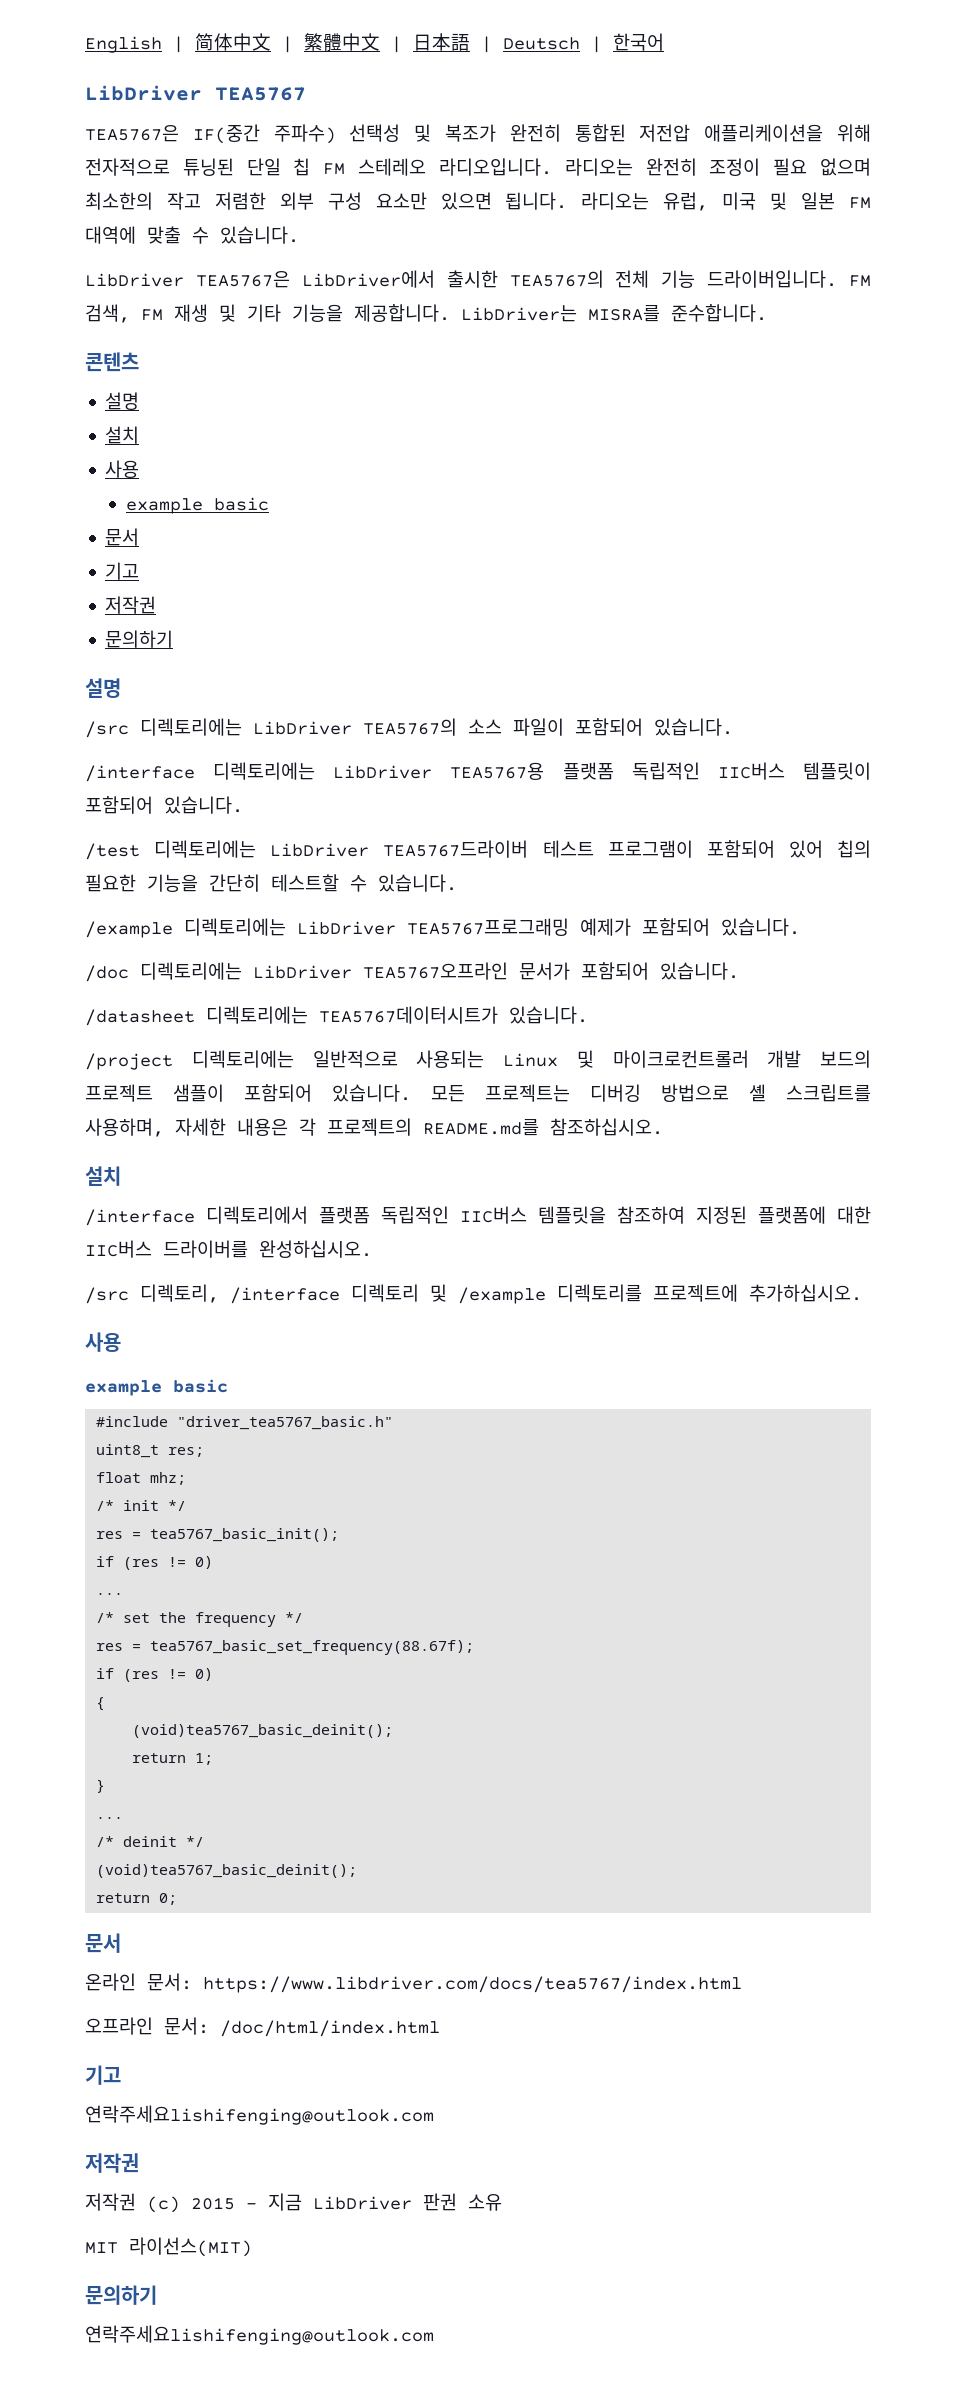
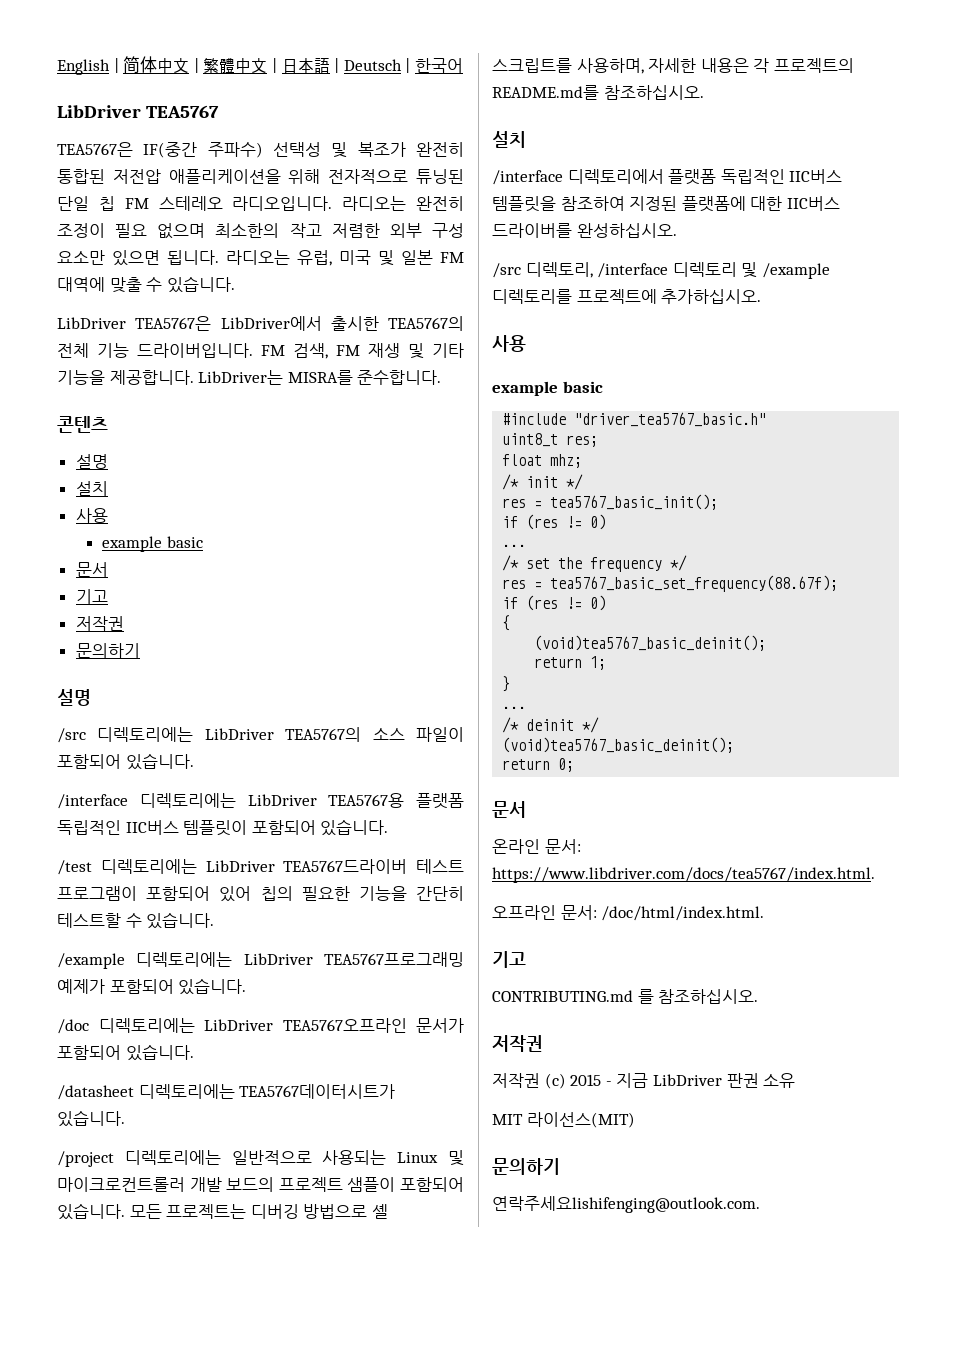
- 온라인 문서: https://www.libdriver.com/docs/tea5767/index.html
+ 온라인 문서: https://www.libdriver.com/docs/tea5767/index.html.
- 오프라인 문서: /doc/html/index.html
+ 오프라인 문서: /doc/html/index.html.
  기고
- 연락주세요lishifenging@outlook.com
+ CONTRIBUTING.md 를 참조하십시오.
  MIT 라이선스(MIT)
  문의하기
- 연락주세요lishifenging@outlook.com
+ 연락주세요lishifenging@outlook.com.

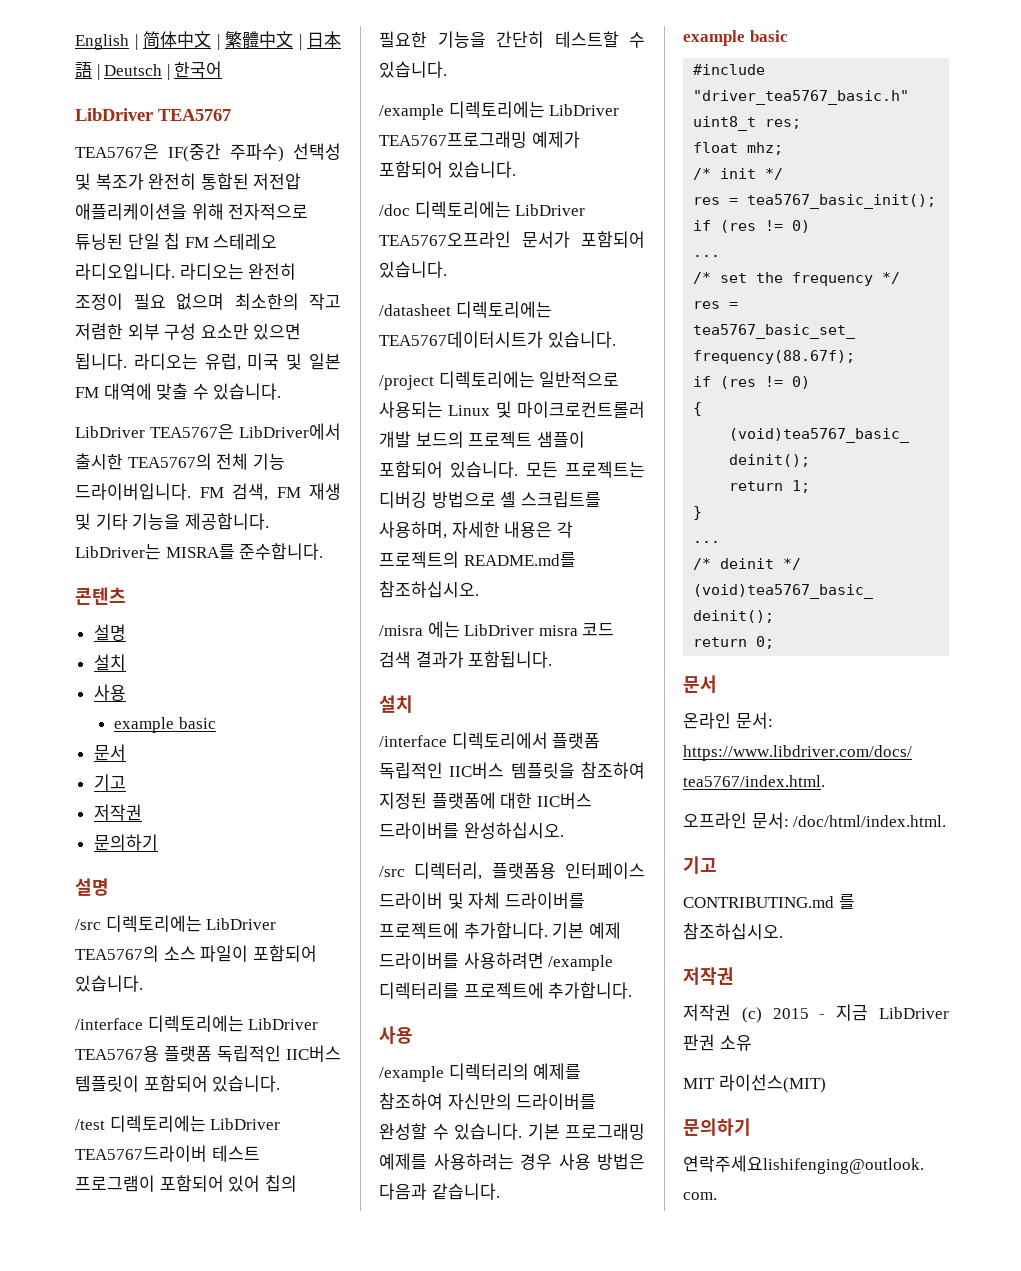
+ /misra 에는 LibDriver misra 코드 검색 결과가 포함됩니다.
- /src 디렉토리, /interface 디렉토리 및 /example 디렉토리를 프로젝트에 추가하십시오.
+ /src 디렉터리, 플랫폼용 인터페이스 드라이버 및 자체 드라이버를 프로젝트에 추가합니다. 기본 예제 드라이버를 사용하려면 /example 디렉터리를 프로젝트에 추가합니다.
  사용
+ /example 디렉터리의 예제를 참조하여 자신만의 드라이버를 완성할 수 있습니다. 기본 프로그래밍 예제를 사용하려는 경우 사용 방법은 다음과 같습니다.

